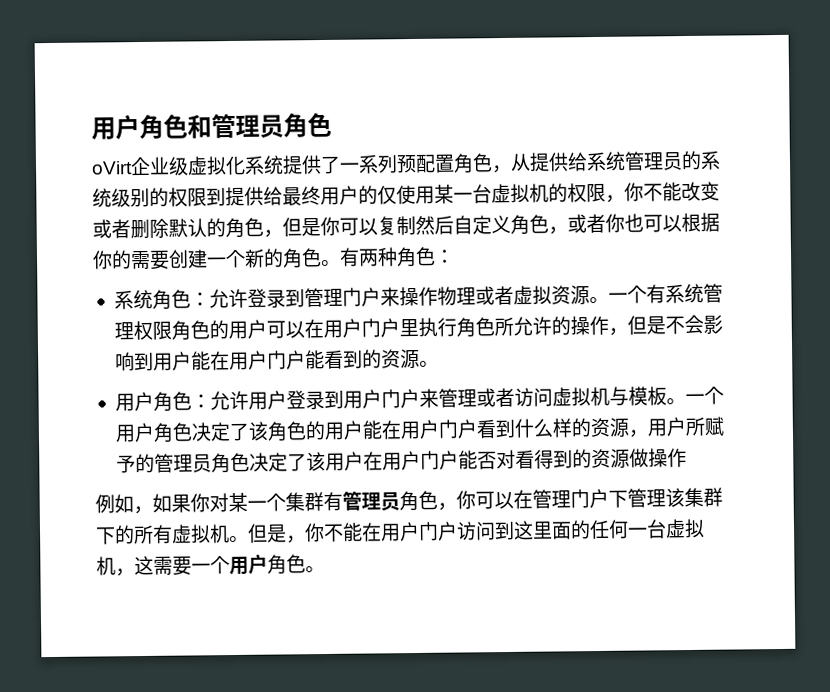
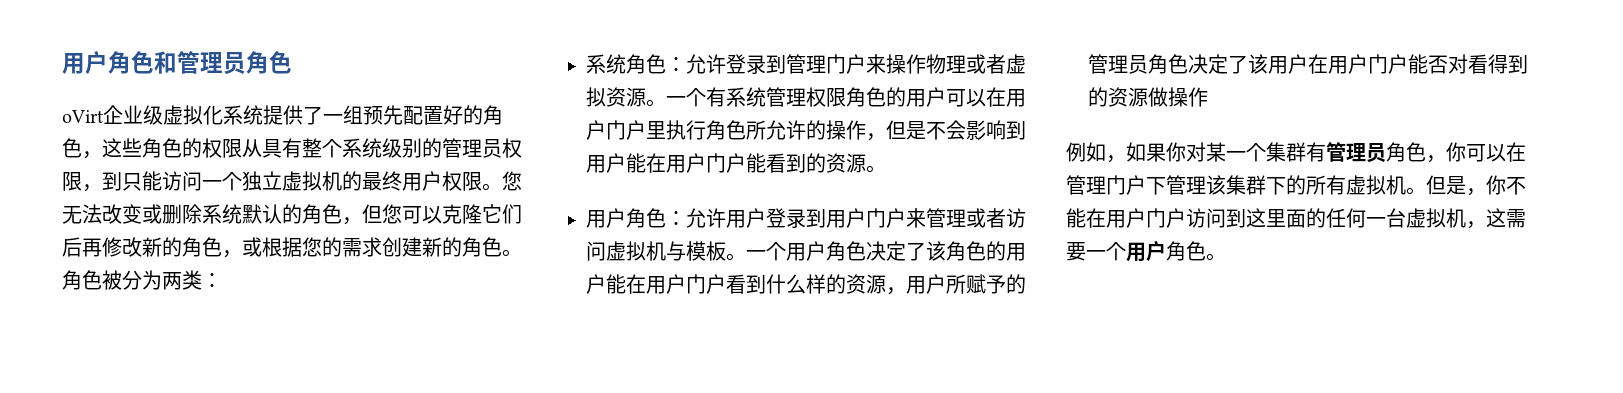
- oVirt企业级虚拟化系统提供了一系列预配置角色，从提供给系统管理员的系统级别的权限到提供给最终用户的仅使用某一台虚拟机的权限，你不能改变或者删除默认的角色，但是你可以复制然后自定义角色，或者你也可以根据你的需要创建一个新的角色。有两种角色：
+ oVirt企业级虚拟化系统提供了一组预先配置好的角色，这些角色的权限从具有整个系统级别的管理员权限，到只能访问一个独立虚拟机的最终用户权限。您无法改变或删除系统默认的角色，但您可以克隆它们后再修改新的角色，或根据您的需求创建新的角色。角色被分为两类：

